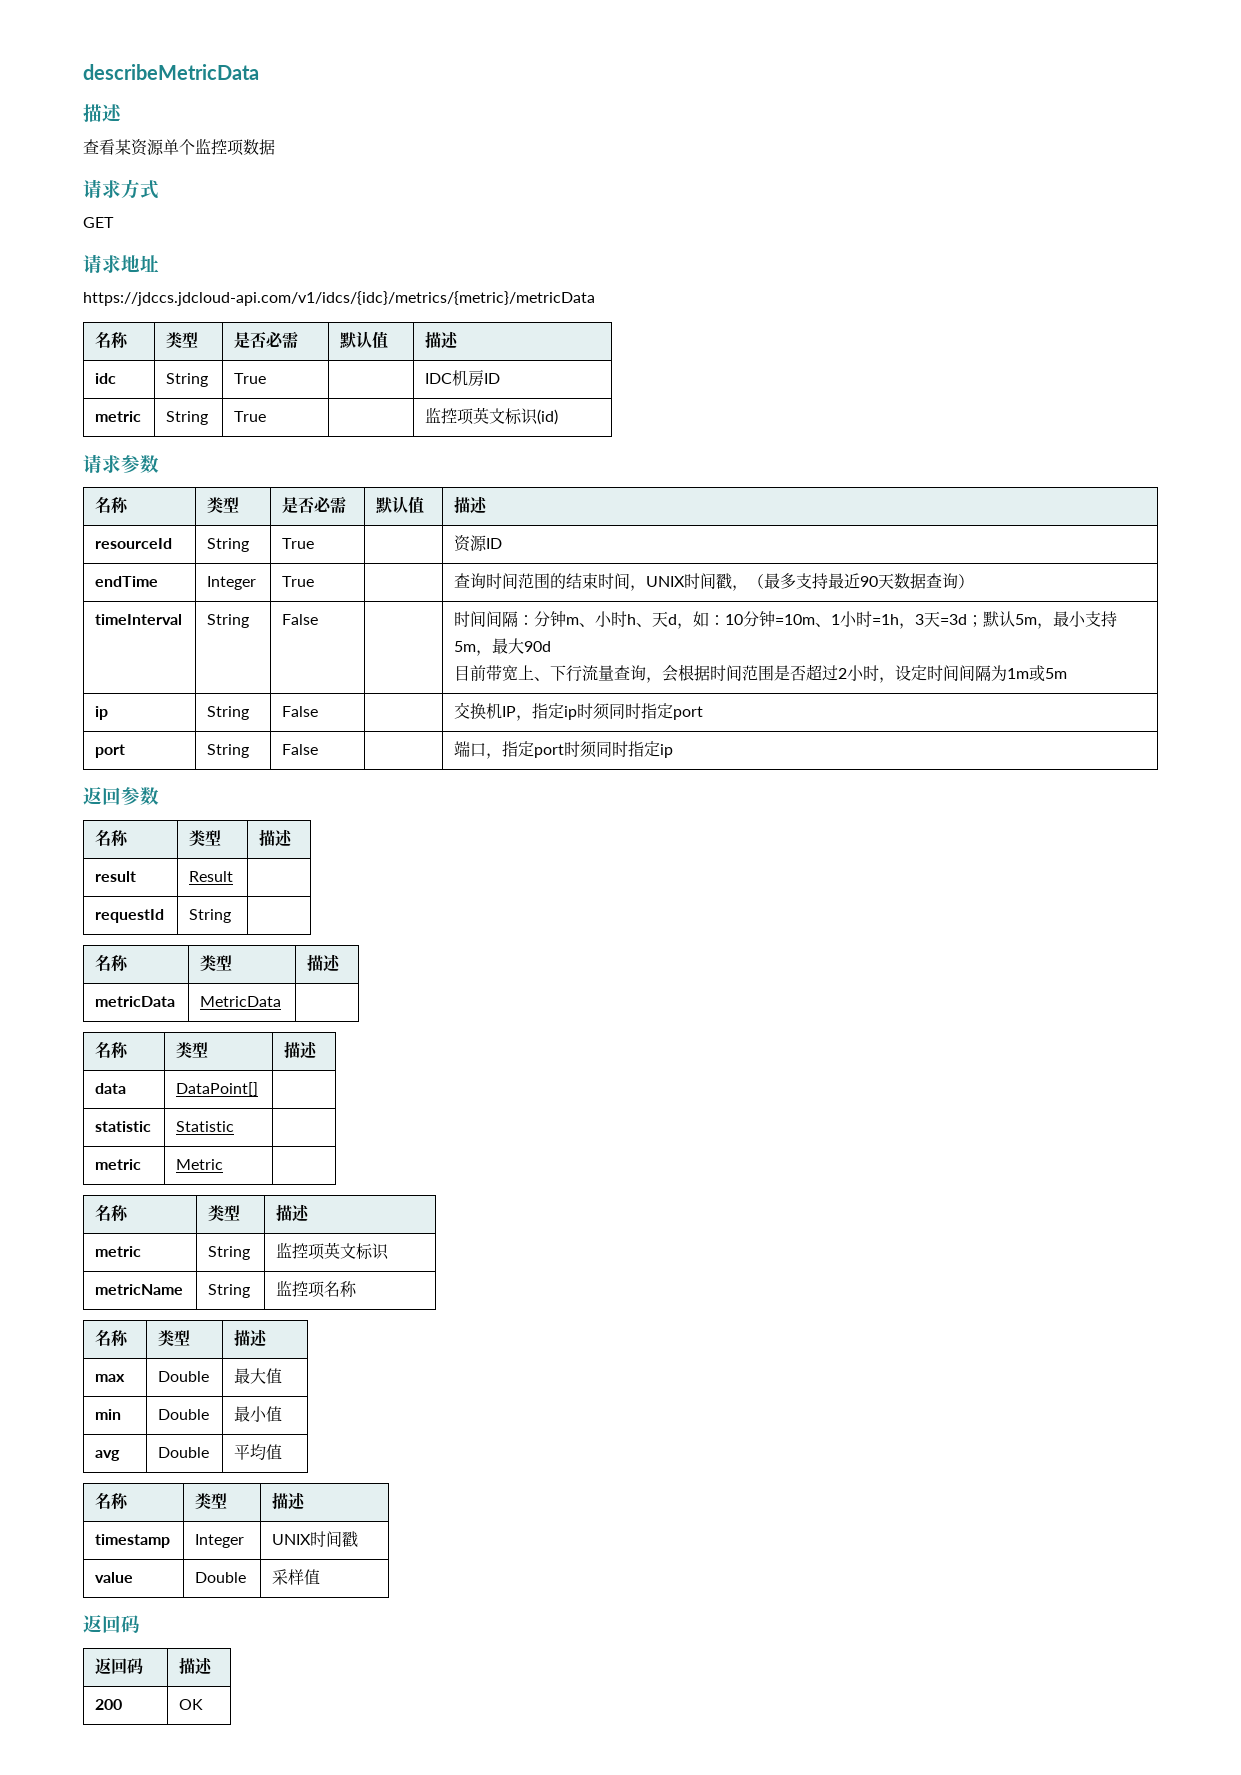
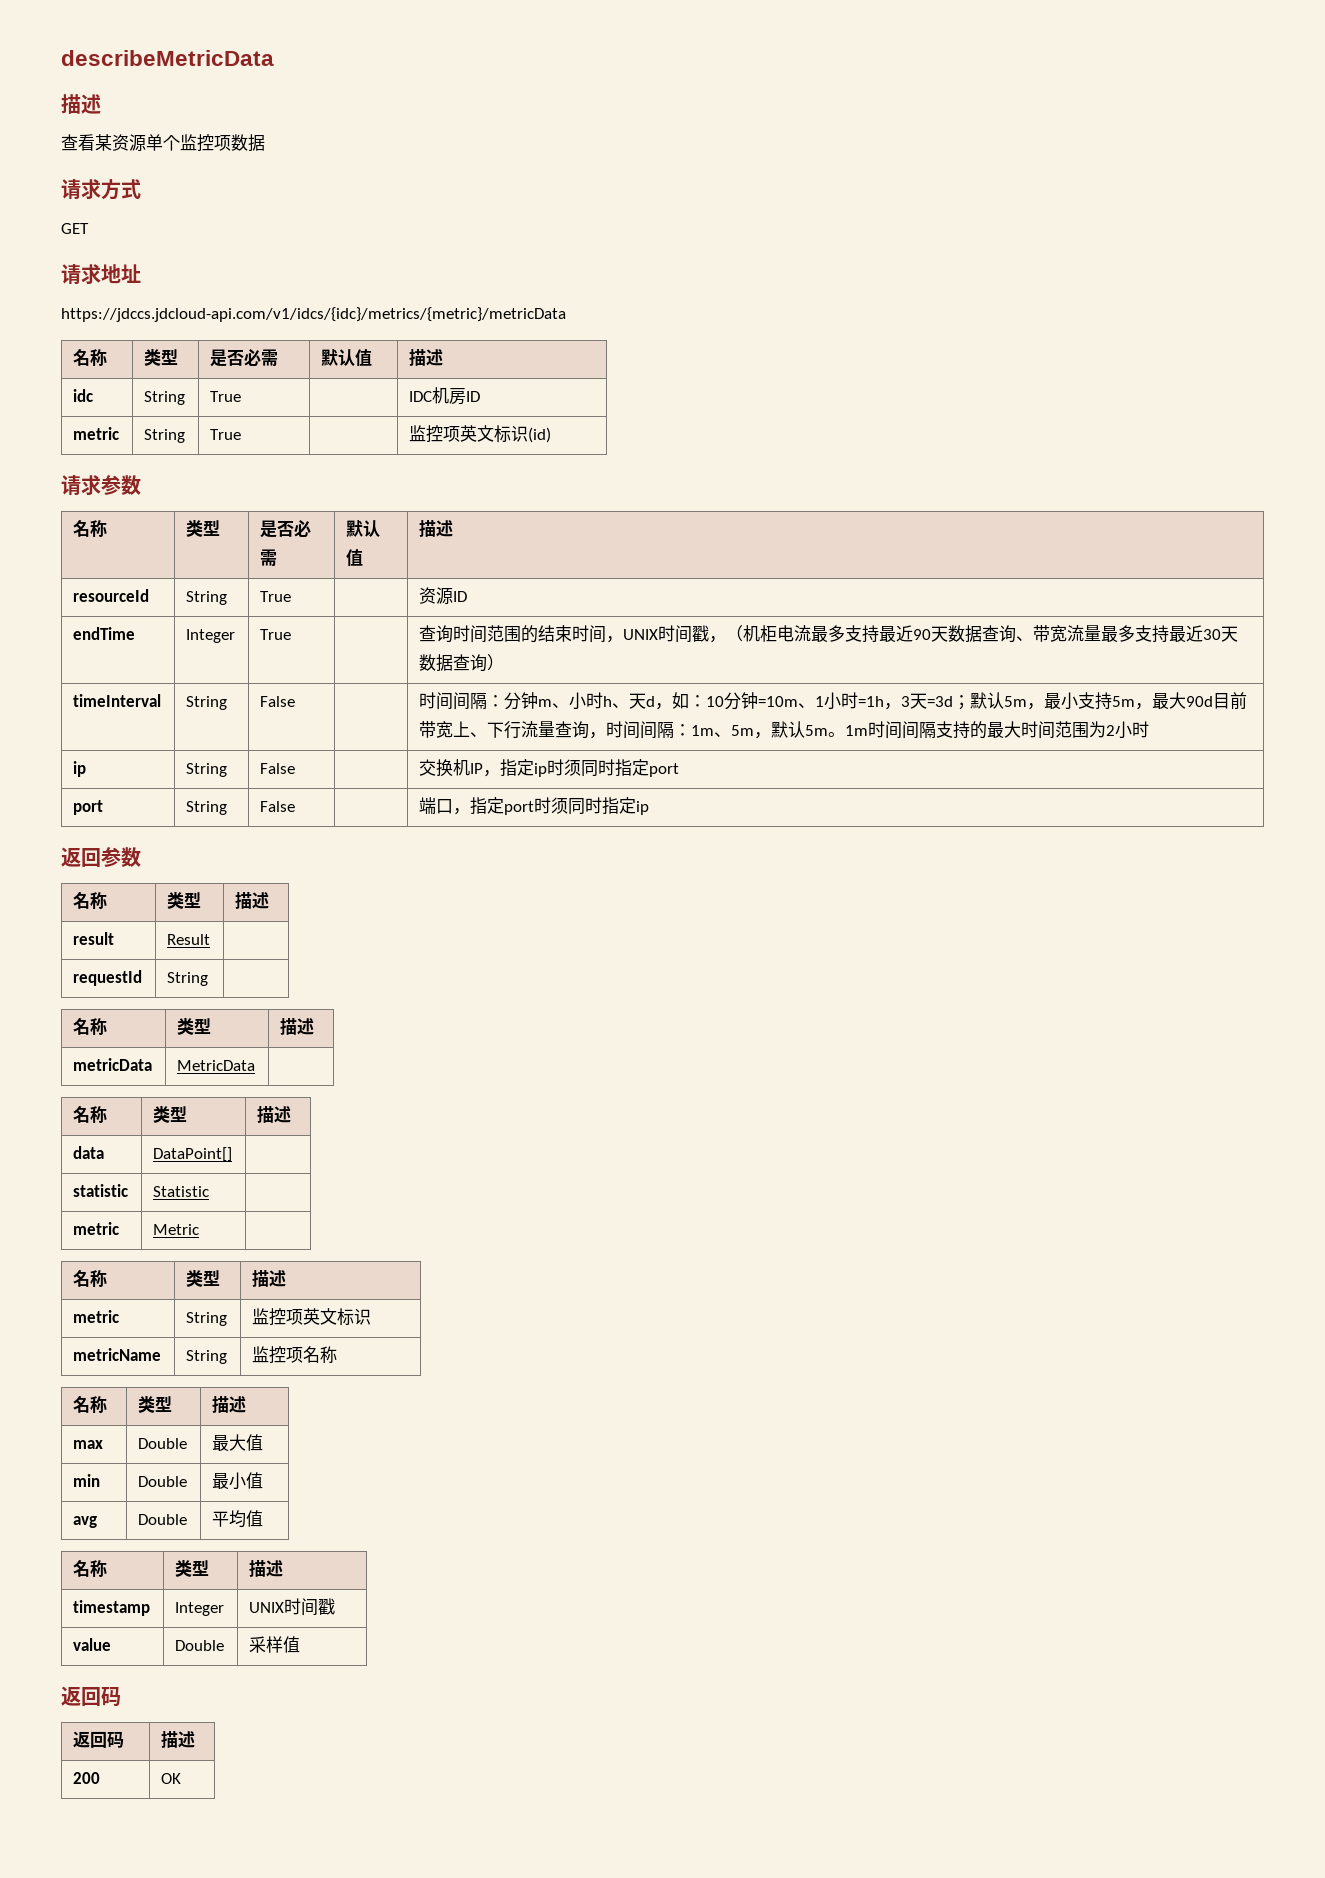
- endTime | Integer | True | | 查询时间范围的结束时间，UNIX时间戳，（最多支持最近90天数据查询）
+ endTime | Integer | True | | 查询时间范围的结束时间，UNIX时间戳，（机柜电流最多支持最近90天数据查询、带宽流量最多支持最近30天数据查询）
- 时间间隔：分钟m、小时h、天d，如：10分钟=10m、1小时=1h，3天=3d；默认5m，最小支持5m，最大90d
- 目前带宽上、下行流量查询，会根据时间范围是否超过2小时，设定时间间隔为1m或5m
+ 时间间隔：分钟m、小时h、天d，如：10分钟=10m、1小时=1h，3天=3d；默认5m，最小支持5m，最大90d目前带宽上、下行流量查询，时间间隔：1m、5m，默认5m。1m时间间隔支持的最大时间范围为2小时

